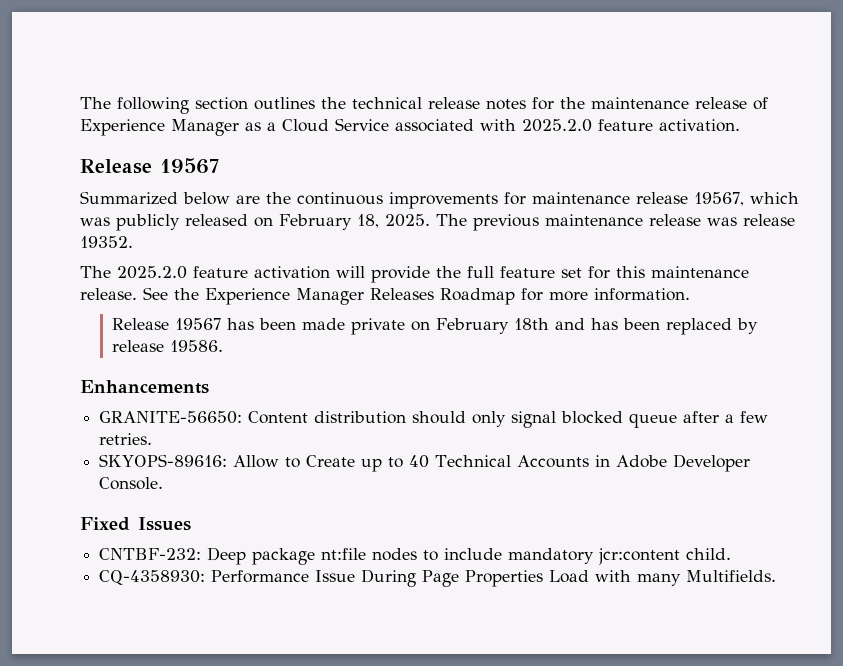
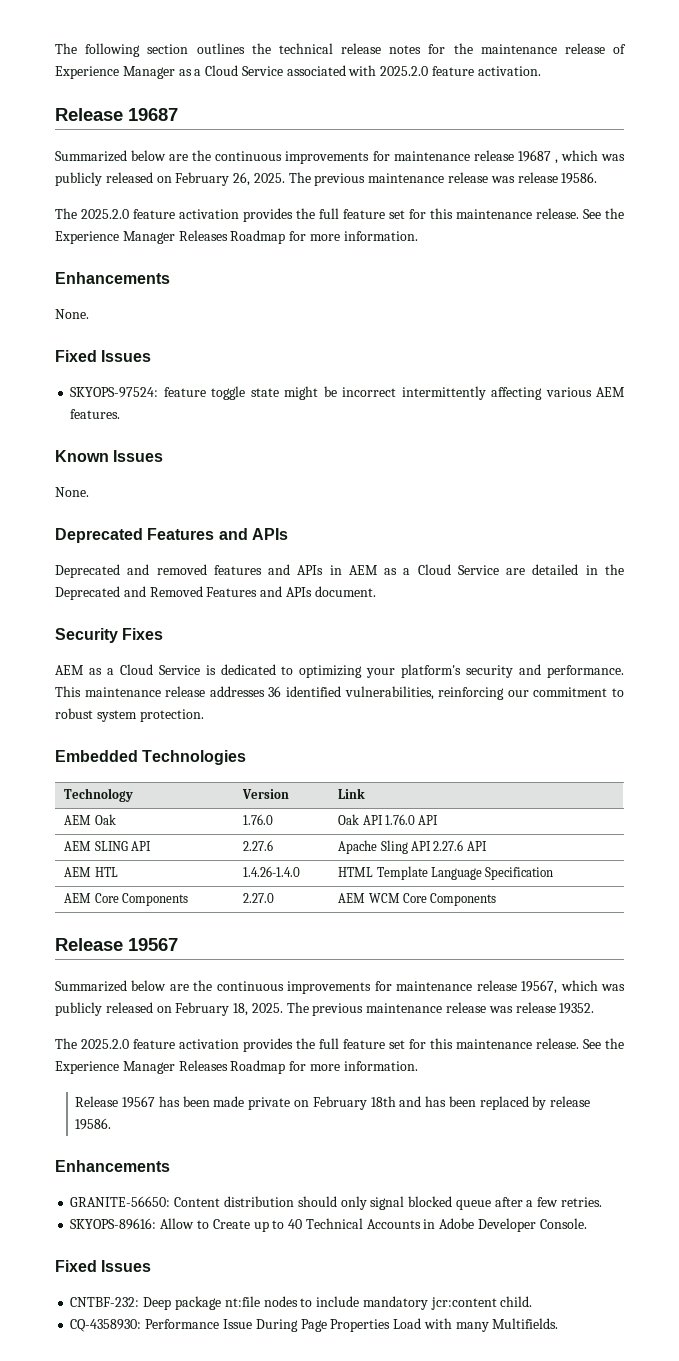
+ Release 19687
+ Summarized below are the continuous improvements for maintenance release 19687 , which was publicly released on February 26, 2025. The previous maintenance release was release 19586.
+ The 2025.2.0 feature activation provides the full feature set for this maintenance release. See the Experience Manager Releases Roadmap for more information.
+ Enhancements
+ None.
+ Fixed Issues
+ SKYOPS-97524: feature toggle state might be incorrect intermittently affecting various AEM features.
+ Known Issues
+ None.
+ Deprecated Features and APIs
+ Deprecated and removed features and APIs in AEM as a Cloud Service are detailed in the Deprecated and Removed Features and APIs document.
+ Security Fixes
+ AEM as a Cloud Service is dedicated to optimizing your platform's security and performance. This maintenance release addresses 36 identified vulnerabilities, reinforcing our commitment to robust system protection.
+ Embedded Technologies
+ Technology | Version | Link
+ AEM Oak | 1.76.0 | Oak API 1.76.0 API
+ AEM SLING API | 2.27.6 | Apache Sling API 2.27.6 API
+ AEM HTL | 1.4.26-1.4.0 | HTML Template Language Specification
+ AEM Core Components | 2.27.0 | AEM WCM Core Components
  The previous maintenance release was release 19352.
- The 2025.2.0 feature activation will provide the full feature set for this maintenance release.
+ The 2025.2.0 feature activation provides the full feature set for this maintenance release.

